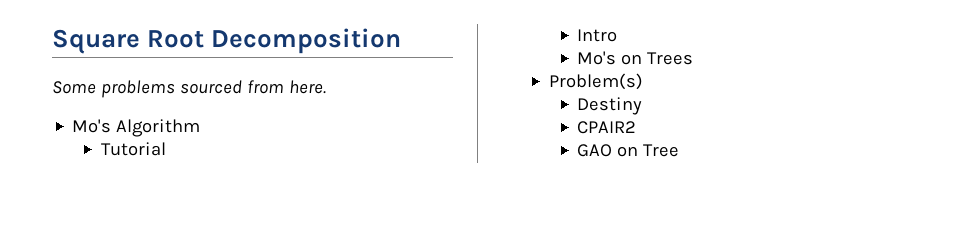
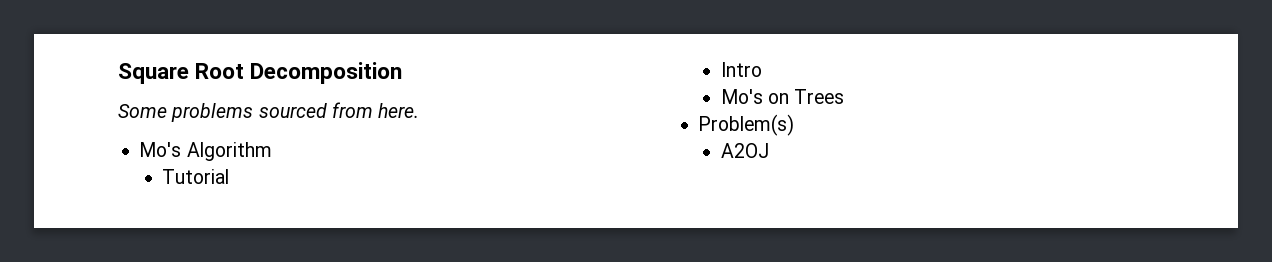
- Destiny
- CPAIR2
- GAO on Tree
+ A2OJ

